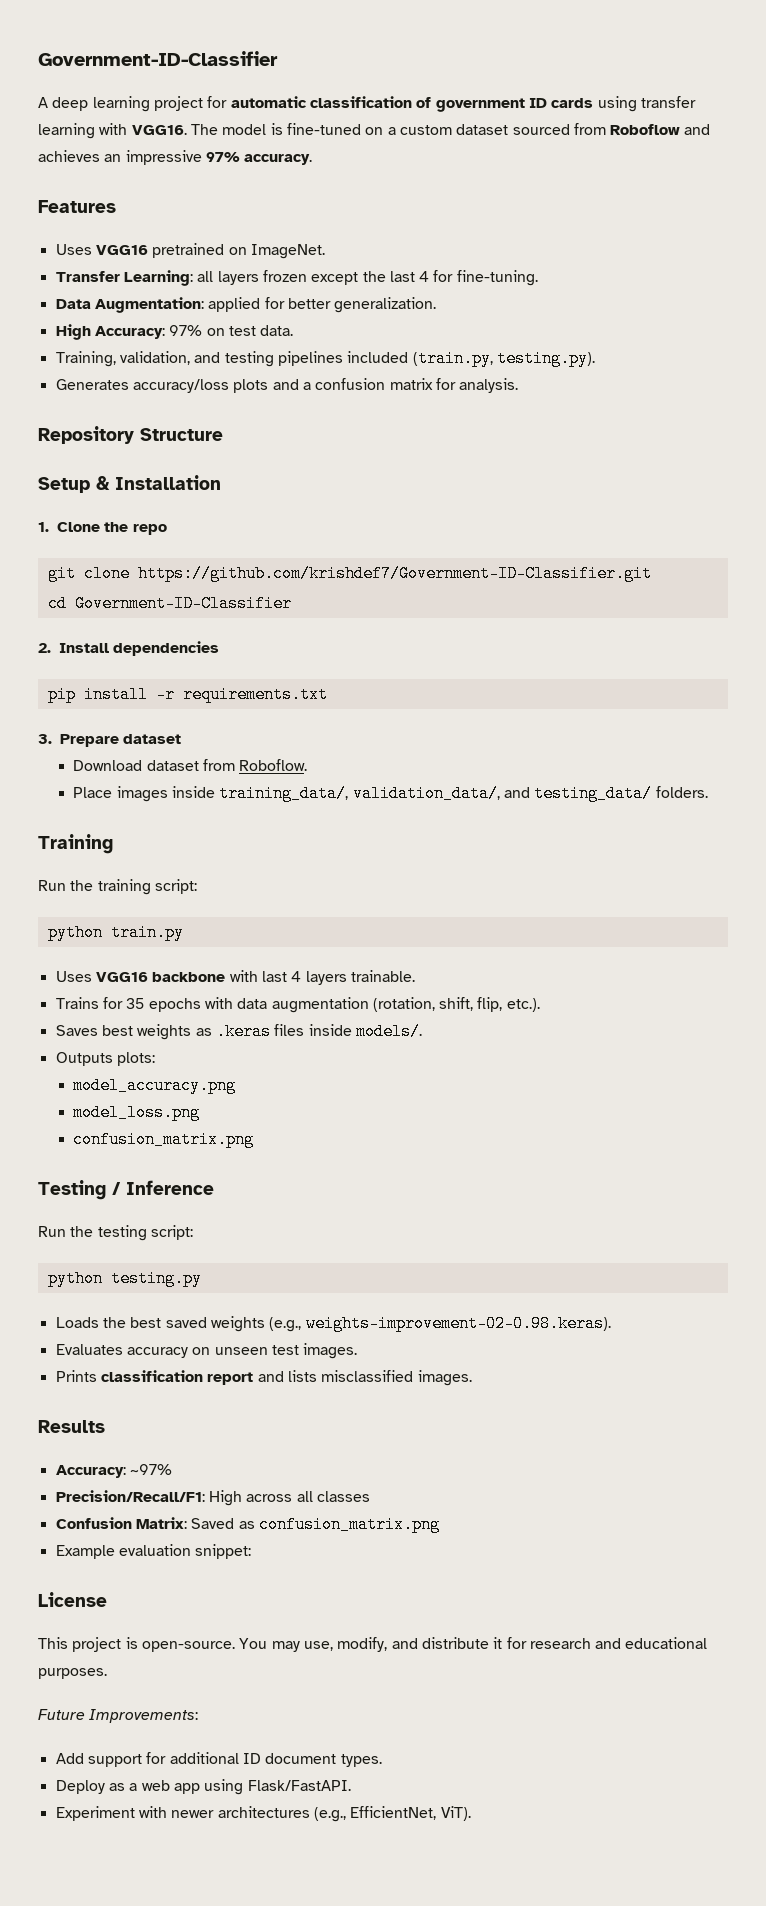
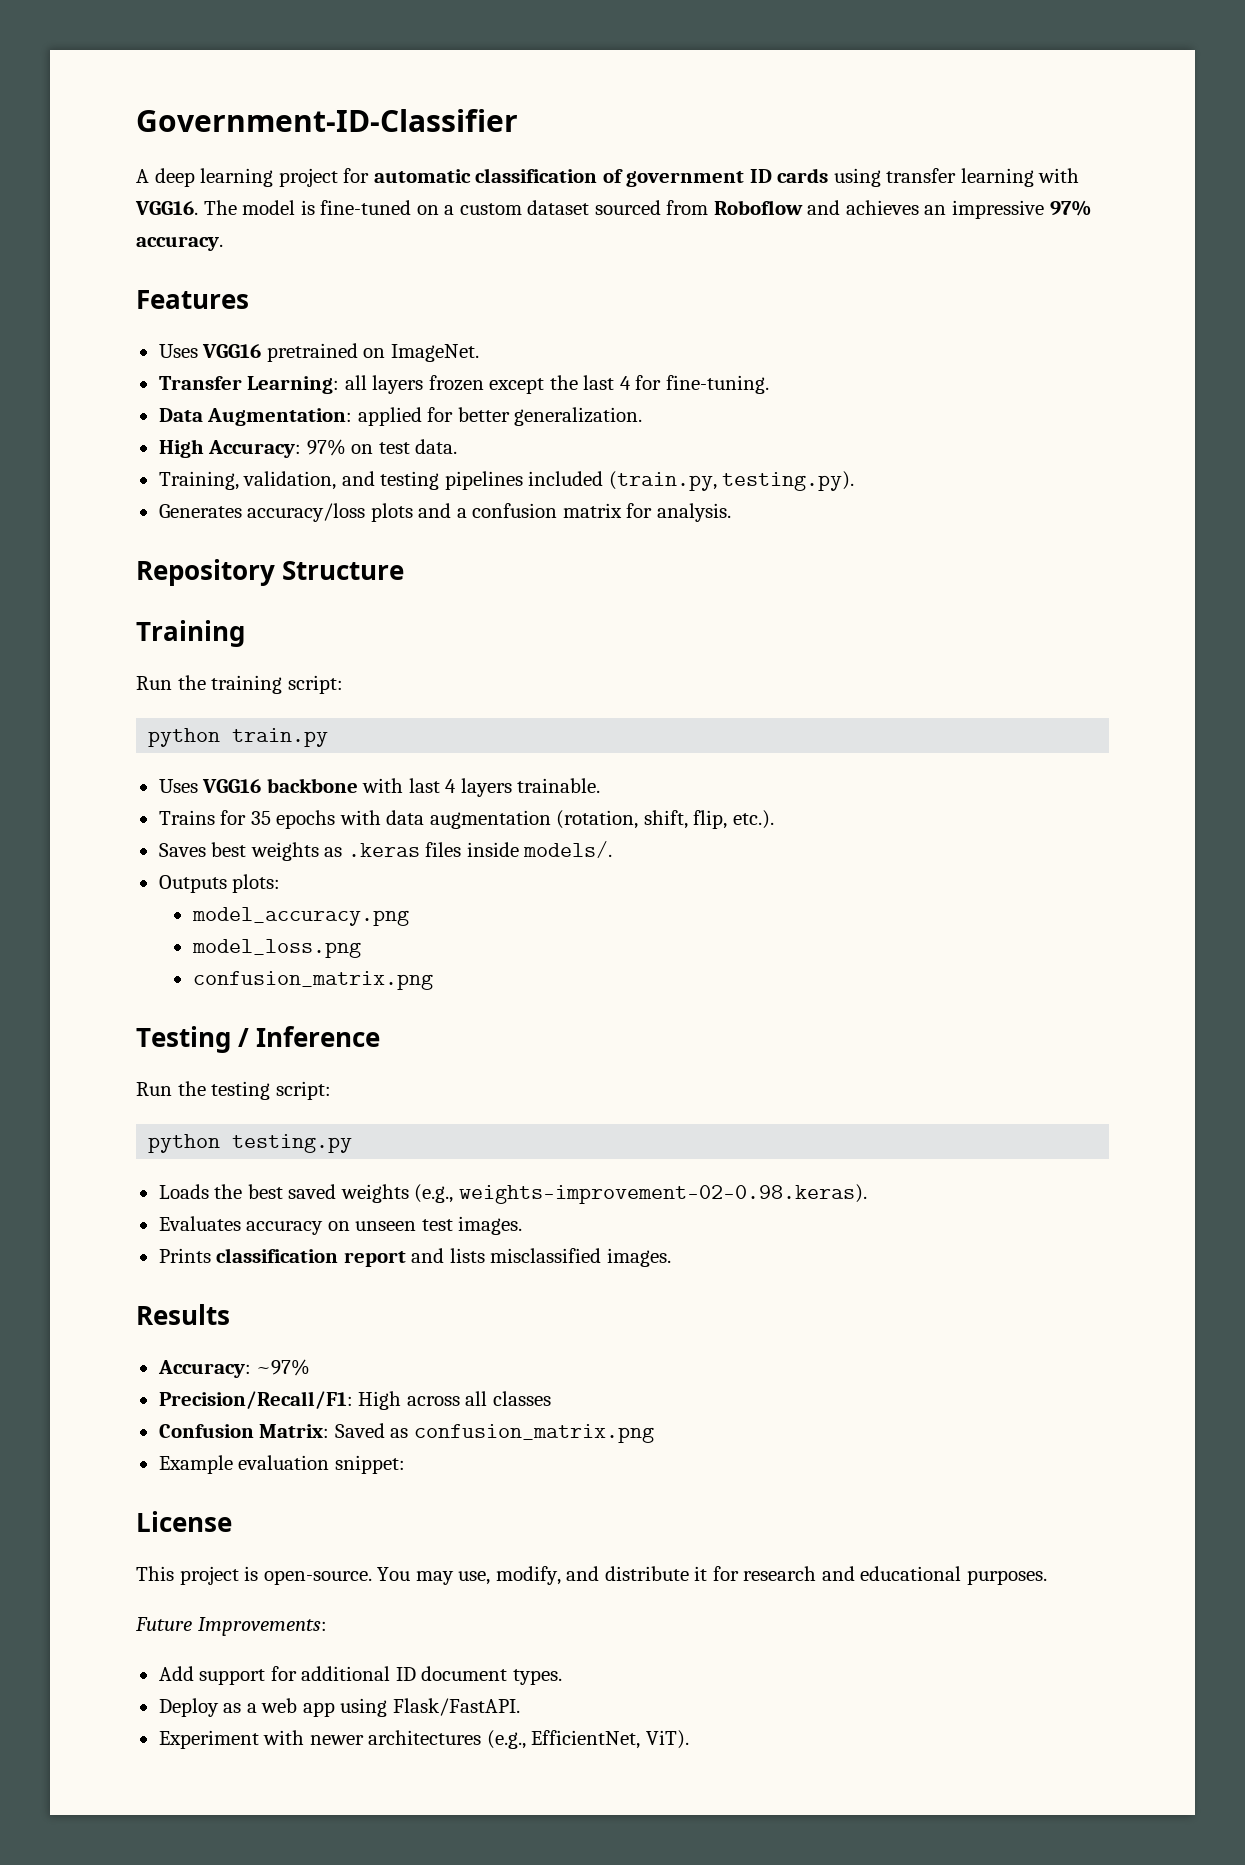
- Setup & Installation
- 1. Clone the repo
- git clone https://github.com/krishdef7/Government-ID-Classifier.git
- cd Government-ID-Classifier
- 2. Install dependencies
- pip install -r requirements.txt
- 3. Prepare dataset
- Download dataset from Roboflow.
- Place images inside training_data/, validation_data/, and testing_data/ folders.

